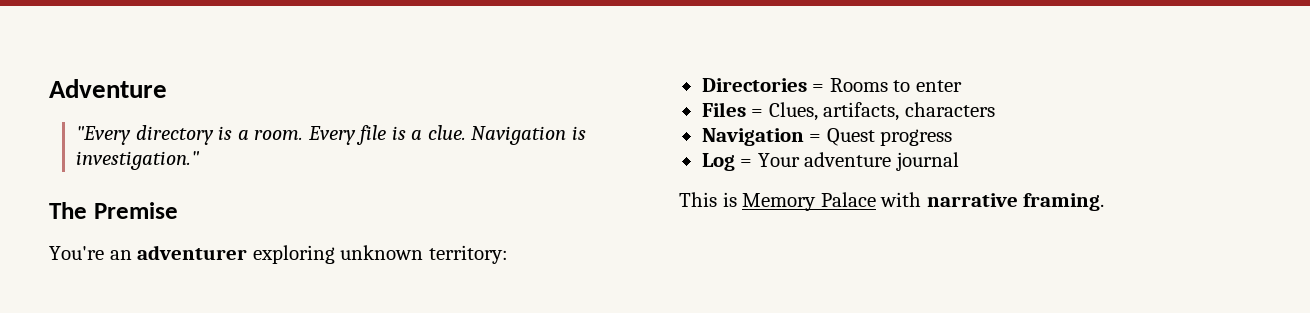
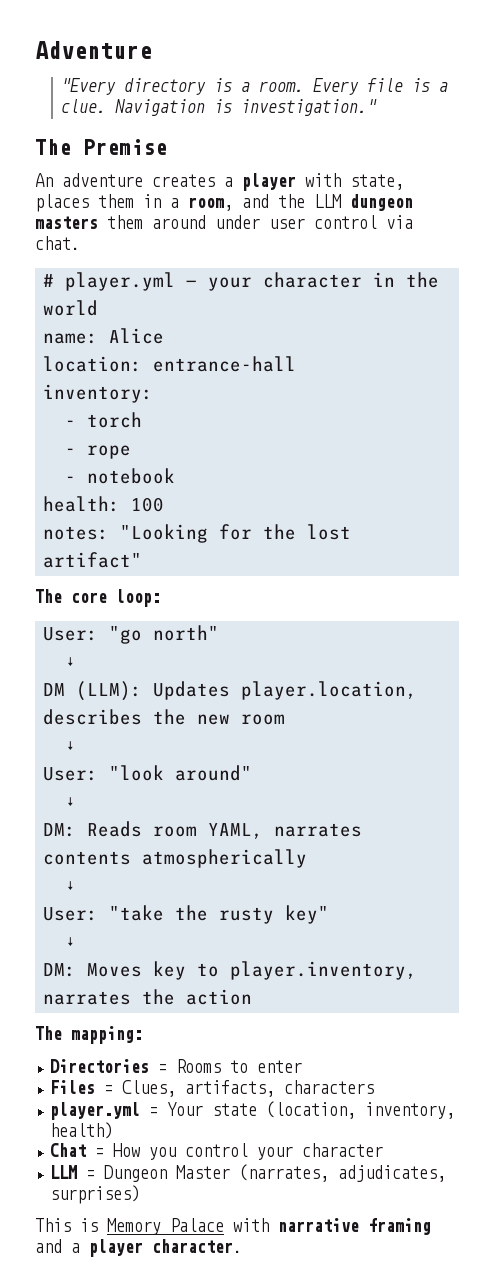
- You're an adventurer exploring unknown territory:
+ An adventure creates a player with state, places them in a room, and the LLM dungeon masters them around under user control via chat.
+ # player.yml — your character in the world
+ name: Alice
+ location: entrance-hall
+ inventory:
+ - torch
+ - rope
+ - notebook
+ health: 100
+ notes: "Looking for the lost artifact"
+ The core loop:
+ User: "go north"
+ ↓
+ DM (LLM): Updates player.location, describes the new room
+ ↓
+ User: "look around"
+ ↓
+ DM: Reads room YAML, narrates contents atmospherically
+ ↓
+ User: "take the rusty key"
+ ↓
+ DM: Moves key to player.inventory, narrates the action
+ The mapping:
- Navigation = Quest progress
- Log = Your adventure journal
+ player.yml = Your state (location, inventory, health)
+ Chat = How you control your character
+ LLM = Dungeon Master (narrates, adjudicates, surprises)
- This is Memory Palace with narrative framing.
+ This is Memory Palace with narrative framing and a player character.

